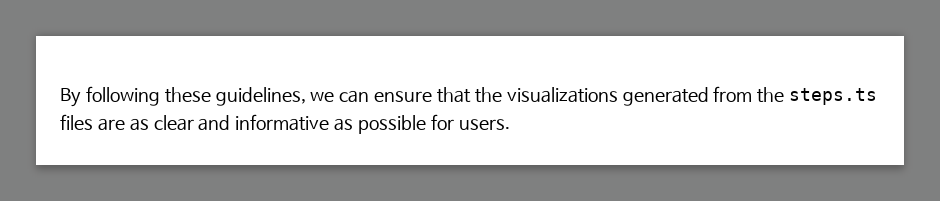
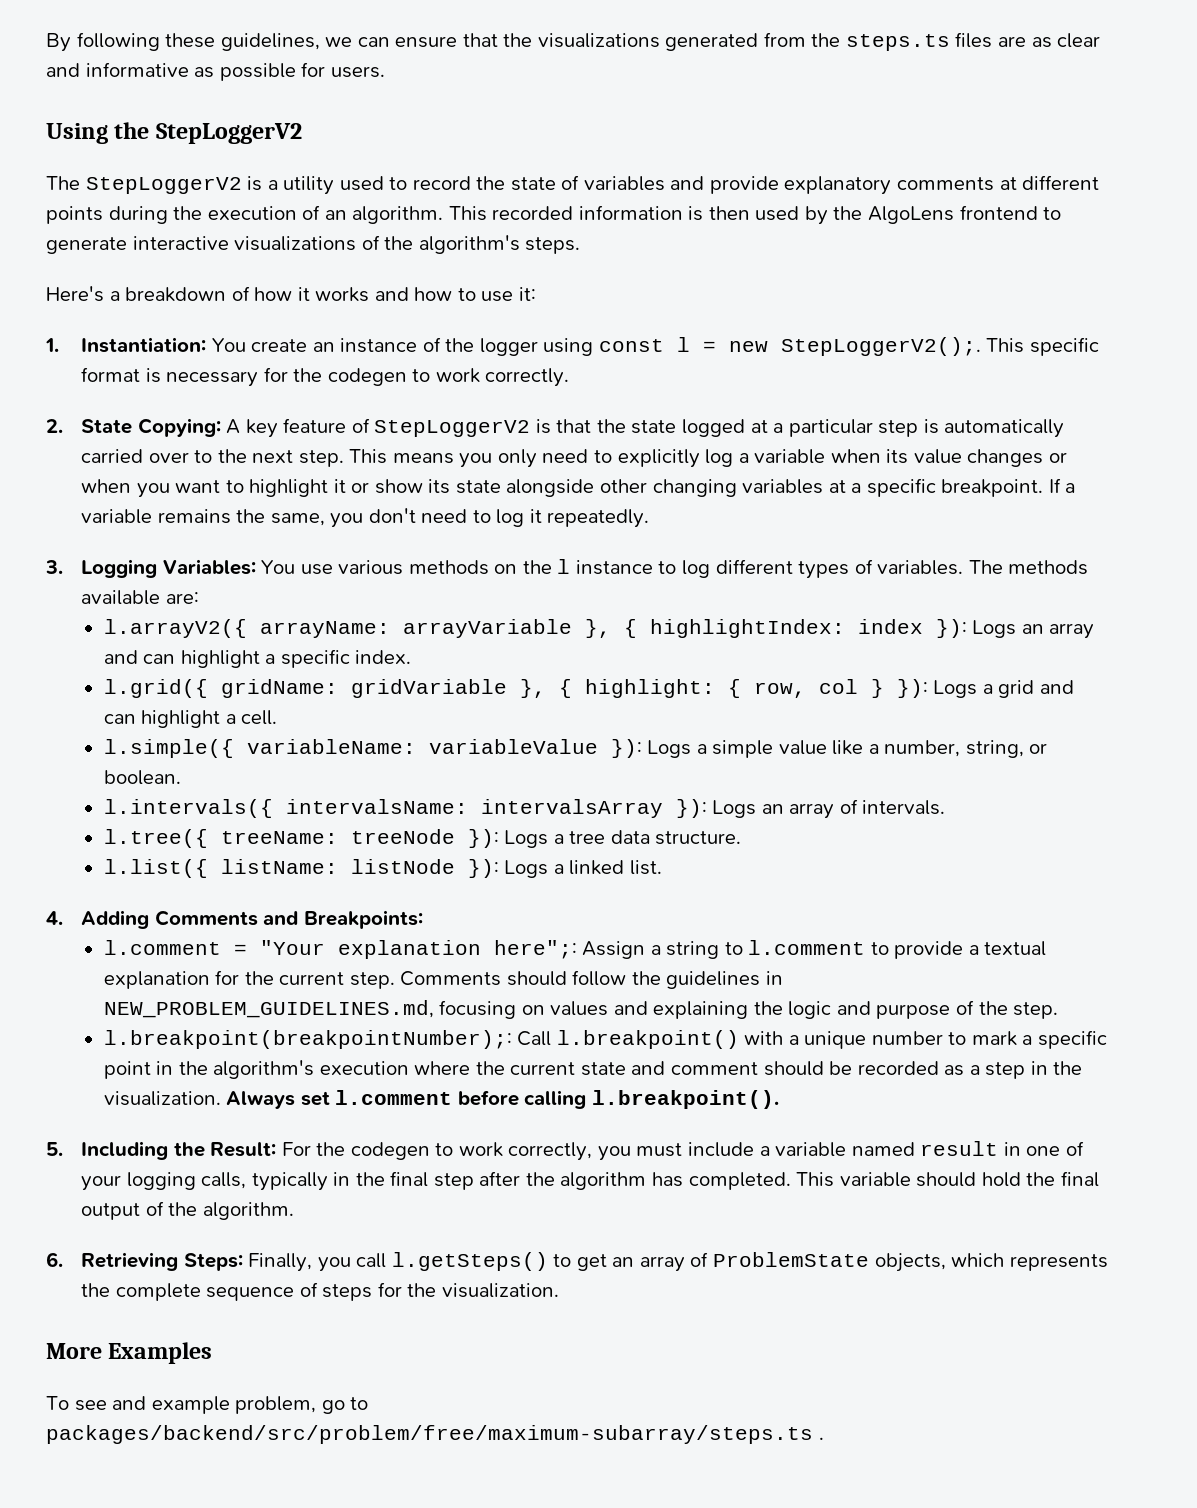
+ Using the StepLoggerV2
+ The StepLoggerV2 is a utility used to record the state of variables and provide explanatory comments at different points during the execution of an algorithm. This recorded information is then used by the AlgoLens frontend to generate interactive visualizations of the algorithm's steps.
+ Here's a breakdown of how it works and how to use it:
+ 1. Instantiation: You create an instance of the logger using const l = new StepLoggerV2();. This specific format is necessary for the codegen to work correctly.
+ 2. State Copying: A key feature of StepLoggerV2 is that the state logged at a particular step is automatically carried over to the next step. This means you only need to explicitly log a variable when its value changes or when you want to highlight it or show its state alongside other changing variables at a specific breakpoint. If a variable remains the same, you don't need to log it repeatedly.
+ 3. Logging Variables: You use various methods on the l instance to log different types of variables. The methods available are:
+ l.arrayV2({ arrayName: arrayVariable }, { highlightIndex: index }): Logs an array and can highlight a specific index.
+ l.grid({ gridName: gridVariable }, { highlight: { row, col } }): Logs a grid and can highlight a cell.
+ l.simple({ variableName: variableValue }): Logs a simple value like a number, string, or boolean.
+ l.intervals({ intervalsName: intervalsArray }): Logs an array of intervals.
+ l.tree({ treeName: treeNode }): Logs a tree data structure.
+ l.list({ listName: listNode }): Logs a linked list.
+ 4. Adding Comments and Breakpoints:
+ l.comment = "Your explanation here";: Assign a string to l.comment to provide a textual explanation for the current step. Comments should follow the guidelines in NEW_PROBLEM_GUIDELINES.md, focusing on values and explaining the logic and purpose of the step.
+ l.breakpoint(breakpointNumber);: Call l.breakpoint() with a unique number to mark a specific point in the algorithm's execution where the current state and comment should be recorded as a step in the visualization. Always set l.comment before calling l.breakpoint().
+ 5. Including the Result: For the codegen to work correctly, you must include a variable named result in one of your logging calls, typically in the final step after the algorithm has completed. This variable should hold the final output of the algorithm.
+ 6. Retrieving Steps: Finally, you call l.getSteps() to get an array of ProblemState objects, which represents the complete sequence of steps for the visualization.
+ More Examples
+ To see and example problem, go to packages/backend/src/problem/free/maximum-subarray/steps.ts .

